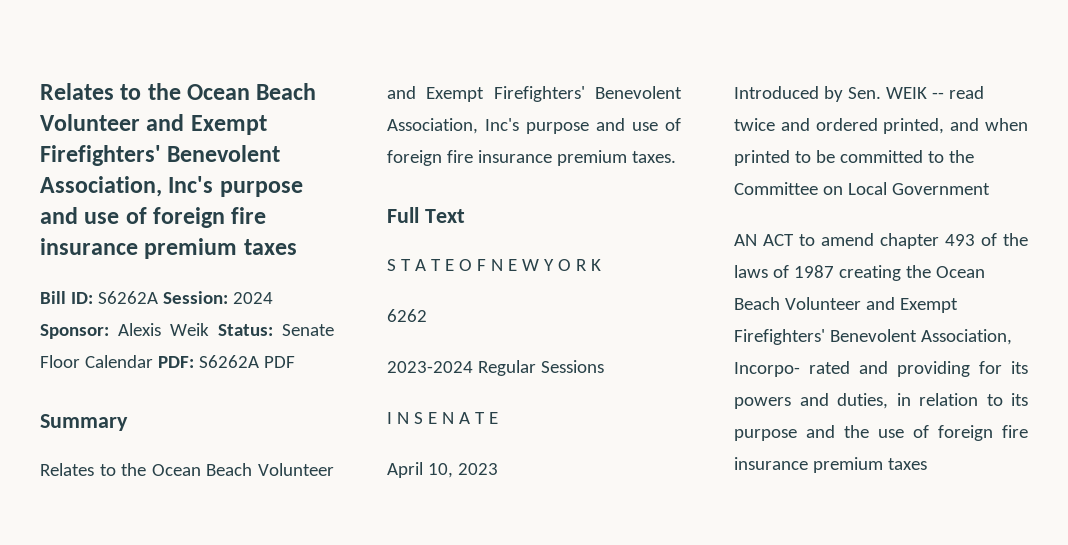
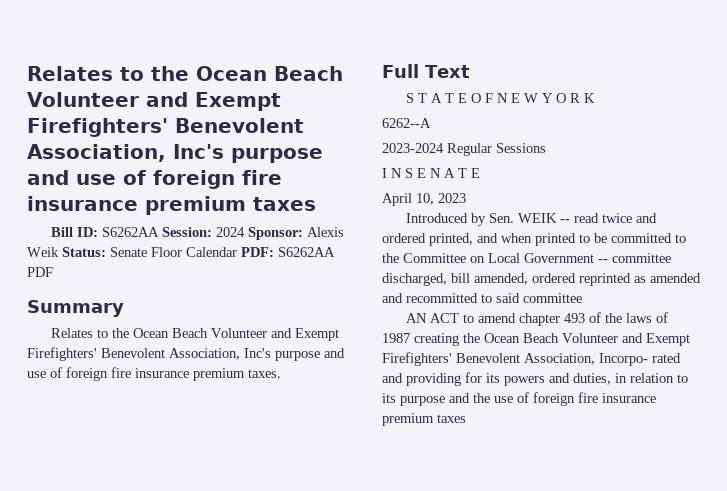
- Bill ID: S6262A Session: 2024 Sponsor: Alexis Weik Status: Senate Floor Calendar PDF: S6262A PDF
+ Bill ID: S6262AA Session: 2024 Sponsor: Alexis Weik Status: Senate Floor Calendar PDF: S6262AA PDF
- 6262
+ 6262--A
- Introduced by Sen. WEIK -- read twice and ordered printed, and when printed to be committed to the Committee on Local Government
+ Introduced by Sen. WEIK -- read twice and ordered printed, and when printed to be committed to the Committee on Local Government -- committee discharged, bill amended, ordered reprinted as amended and recommitted to said committee

